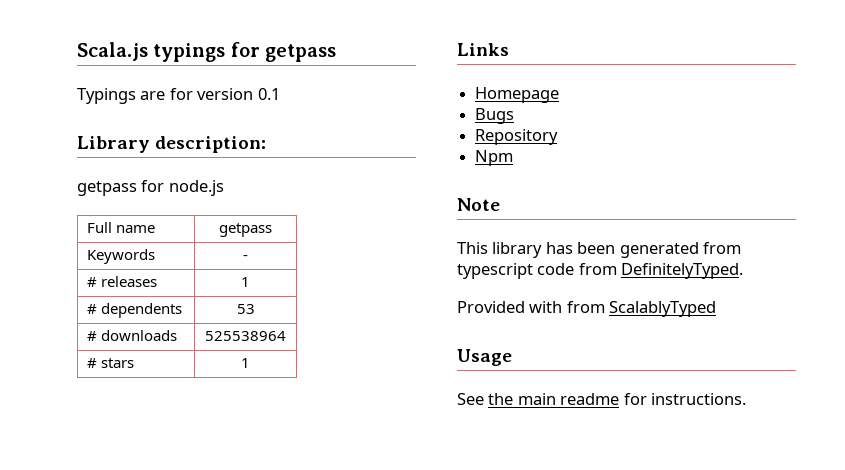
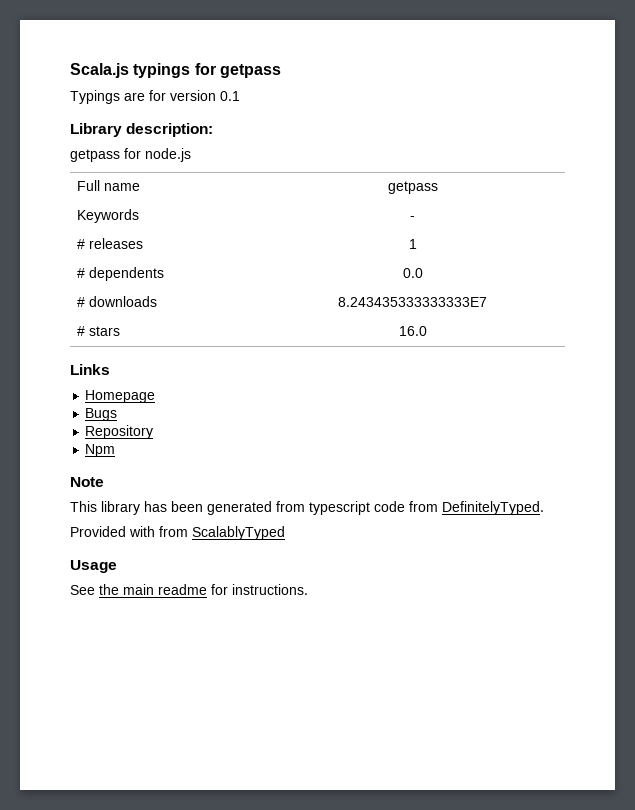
- # dependents | 53
+ # dependents | 0.0
- # downloads | 525538964
+ # downloads | 8.243435333333333E7
- # stars | 1
+ # stars | 16.0

